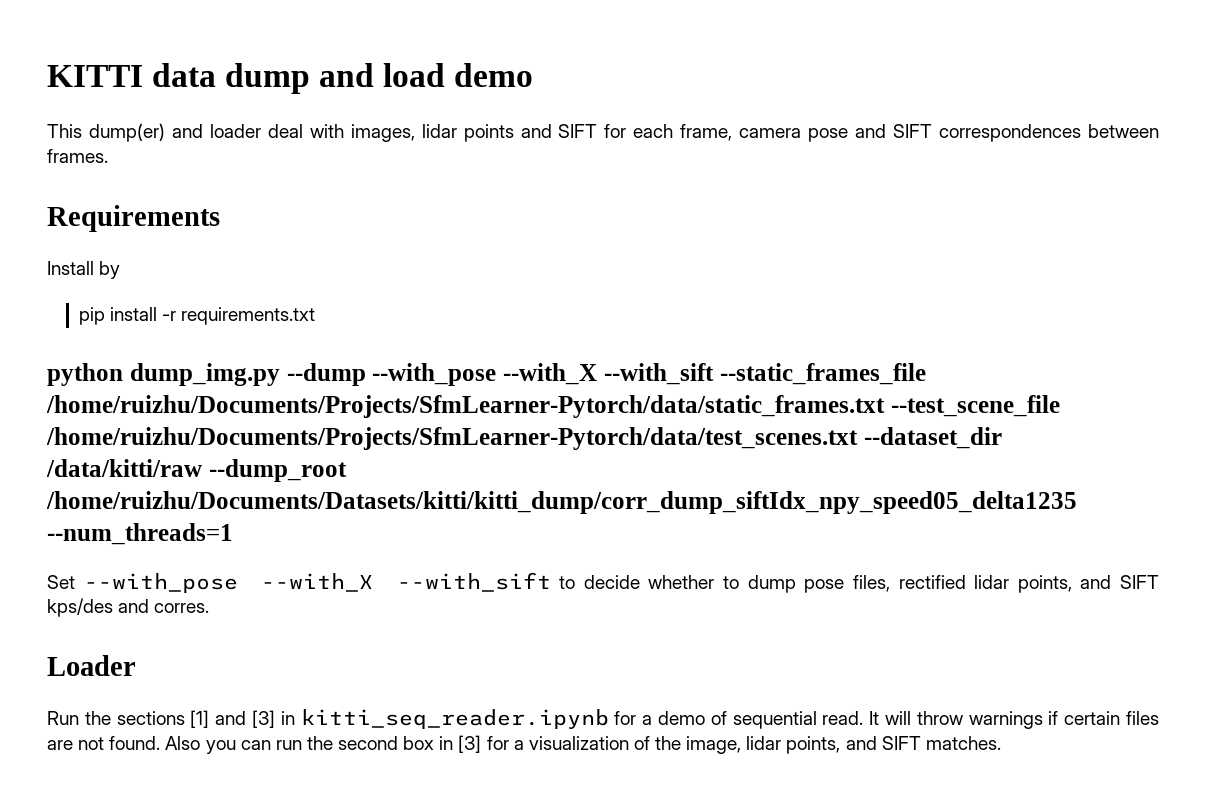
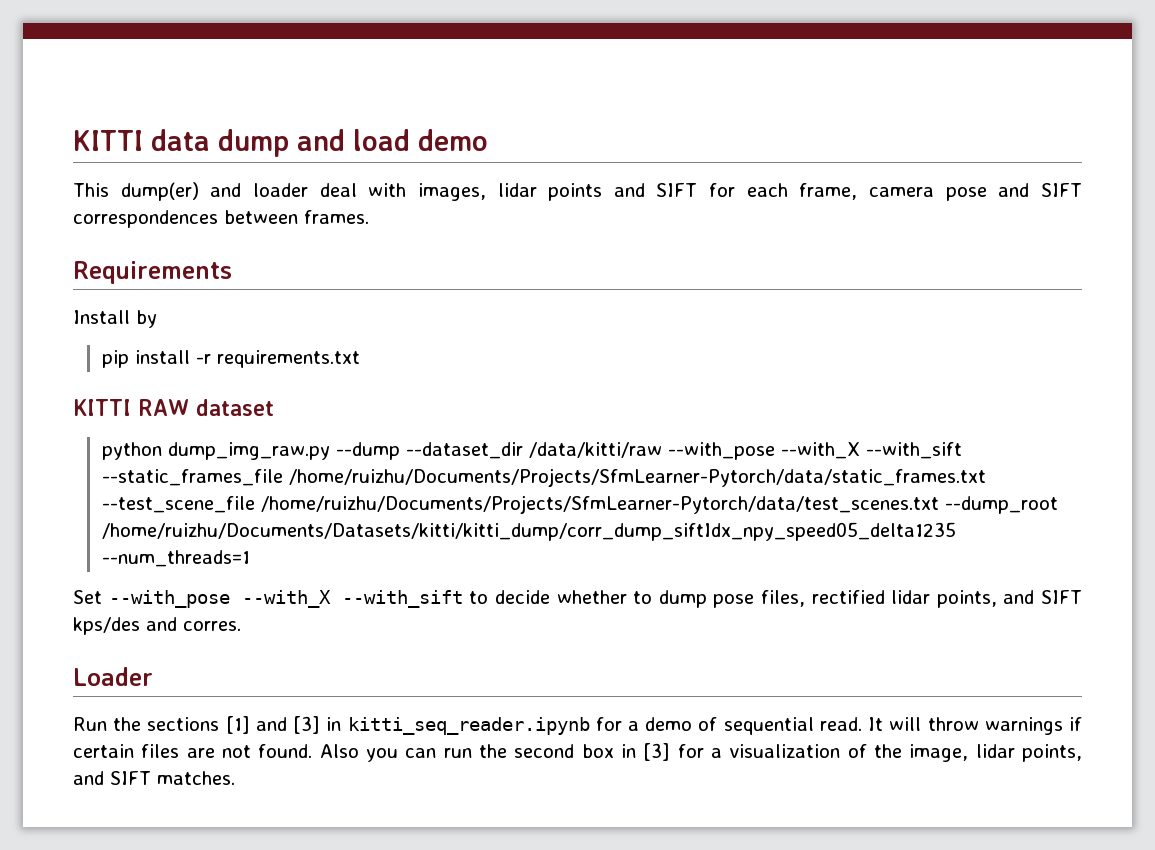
- python dump_img.py --dump --with_pose --with_X --with_sift --static_frames_file /home/ruizhu/Documents/Projects/SfmLearner-Pytorch/data/static_frames.txt --test_scene_file /home/ruizhu/Documents/Projects/SfmLearner-Pytorch/data/test_scenes.txt --dataset_dir /data/kitti/raw --dump_root /home/ruizhu/Documents/Datasets/kitti/kitti_dump/corr_dump_siftIdx_npy_speed05_delta1235 --num_threads=1
+ KITTI RAW dataset
+ python dump_img_raw.py --dump --dataset_dir /data/kitti/raw --with_pose --with_X --with_sift --static_frames_file /home/ruizhu/Documents/Projects/SfmLearner-Pytorch/data/static_frames.txt --test_scene_file /home/ruizhu/Documents/Projects/SfmLearner-Pytorch/data/test_scenes.txt --dump_root /home/ruizhu/Documents/Datasets/kitti/kitti_dump/corr_dump_siftIdx_npy_speed05_delta1235 --num_threads=1

